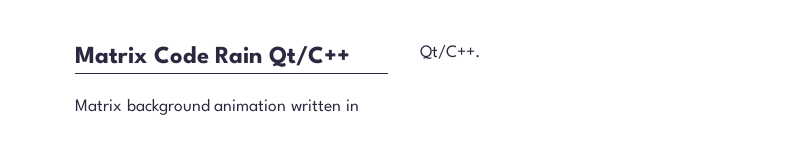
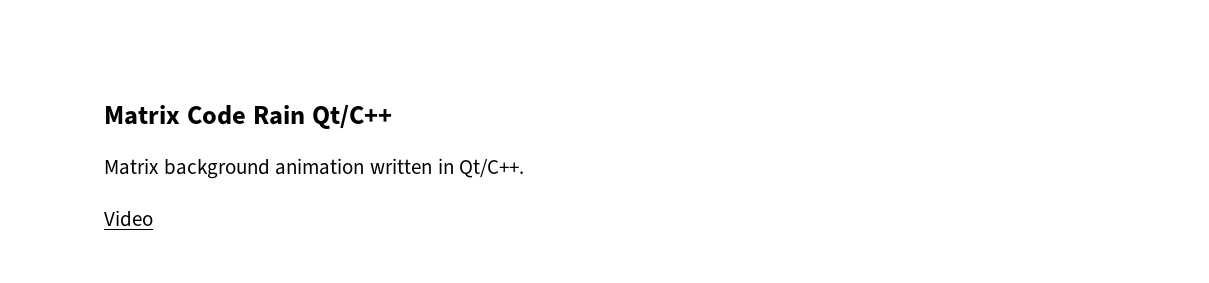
+ Video

